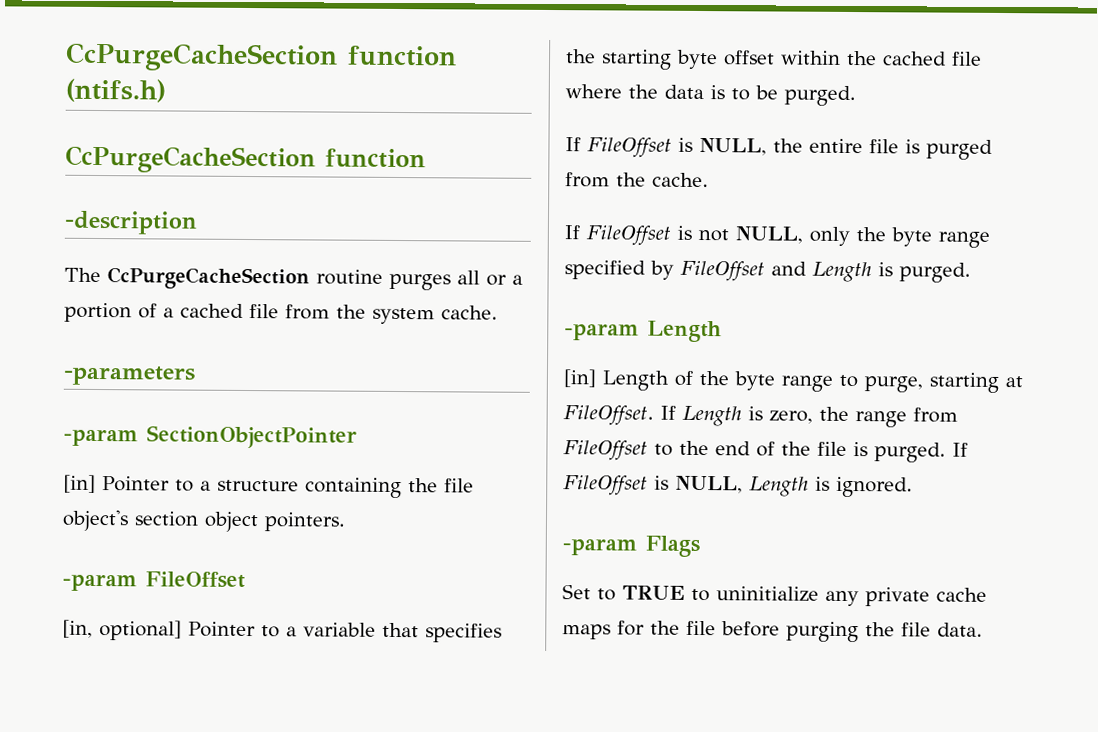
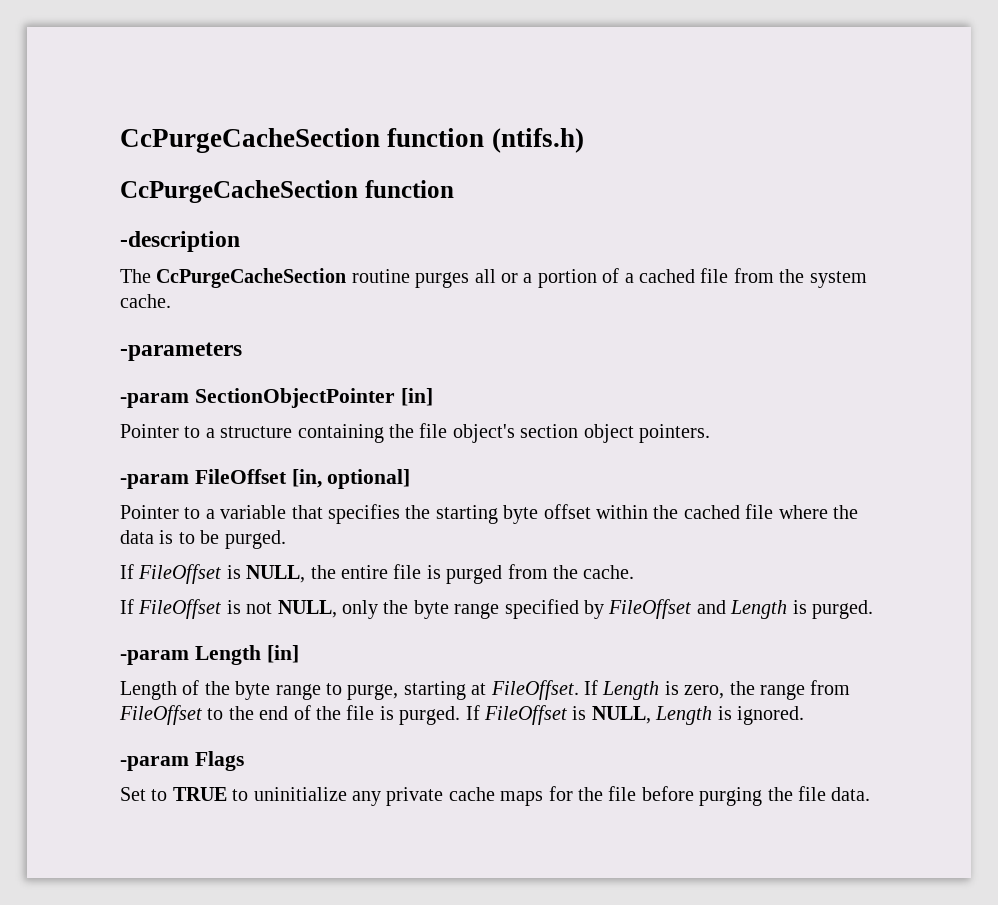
- -param SectionObjectPointer
- [in] Pointer to a structure containing the file object's section object pointers.
+ -param SectionObjectPointer [in]
+ Pointer to a structure containing the file object's section object pointers.
- -param FileOffset
- [in, optional] Pointer to a variable that specifies the starting byte offset within the cached file where the data is to be purged.
+ -param FileOffset [in, optional]
+ Pointer to a variable that specifies the starting byte offset within the cached file where the data is to be purged.
- -param Length
- [in] Length of the byte range to purge, starting at FileOffset.
+ -param Length [in]
+ Length of the byte range to purge, starting at FileOffset.

